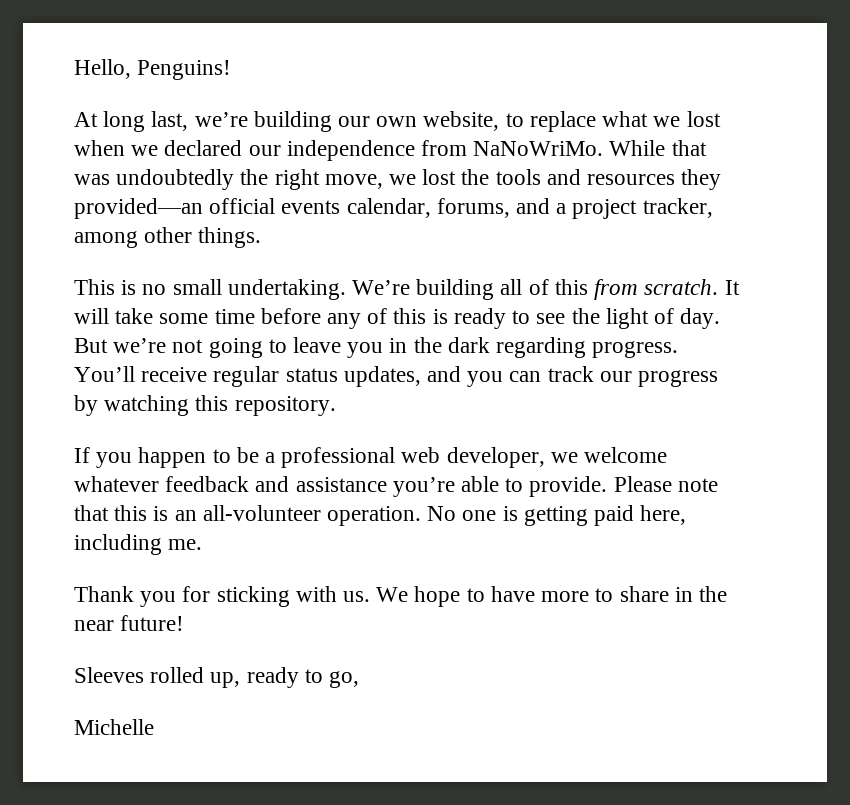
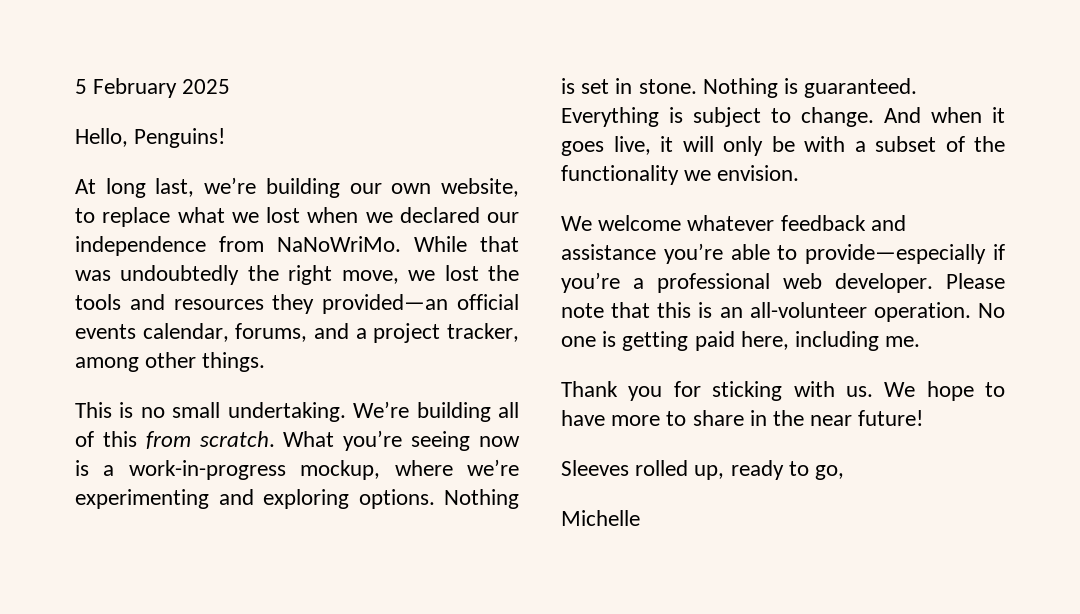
+ 5 February 2025
- It will take some time before any of this is ready to see the light of day. But we’re not going to leave you in the dark regarding progress. You’ll receive regular status updates, and you can track our progress by watching this repository.
- If you happen to be a professional web developer, we welcome whatever feedback and assistance you’re able to provide.
+ What you’re seeing now is a work-in-progress mockup, where we’re experimenting and exploring options. Nothing is set in stone. Nothing is guaranteed. Everything is subject to change. And when it goes live, it will only be with a subset of the functionality we envision.
+ We welcome whatever feedback and assistance you’re able to provide—especially if you’re a professional web developer.

